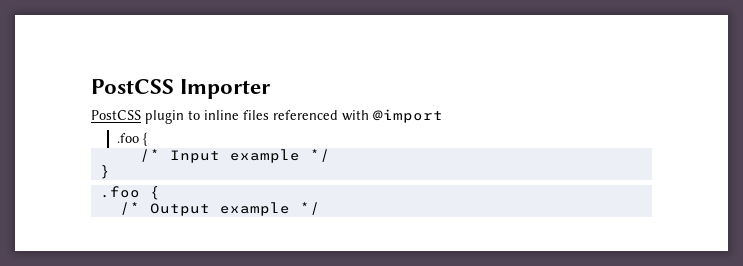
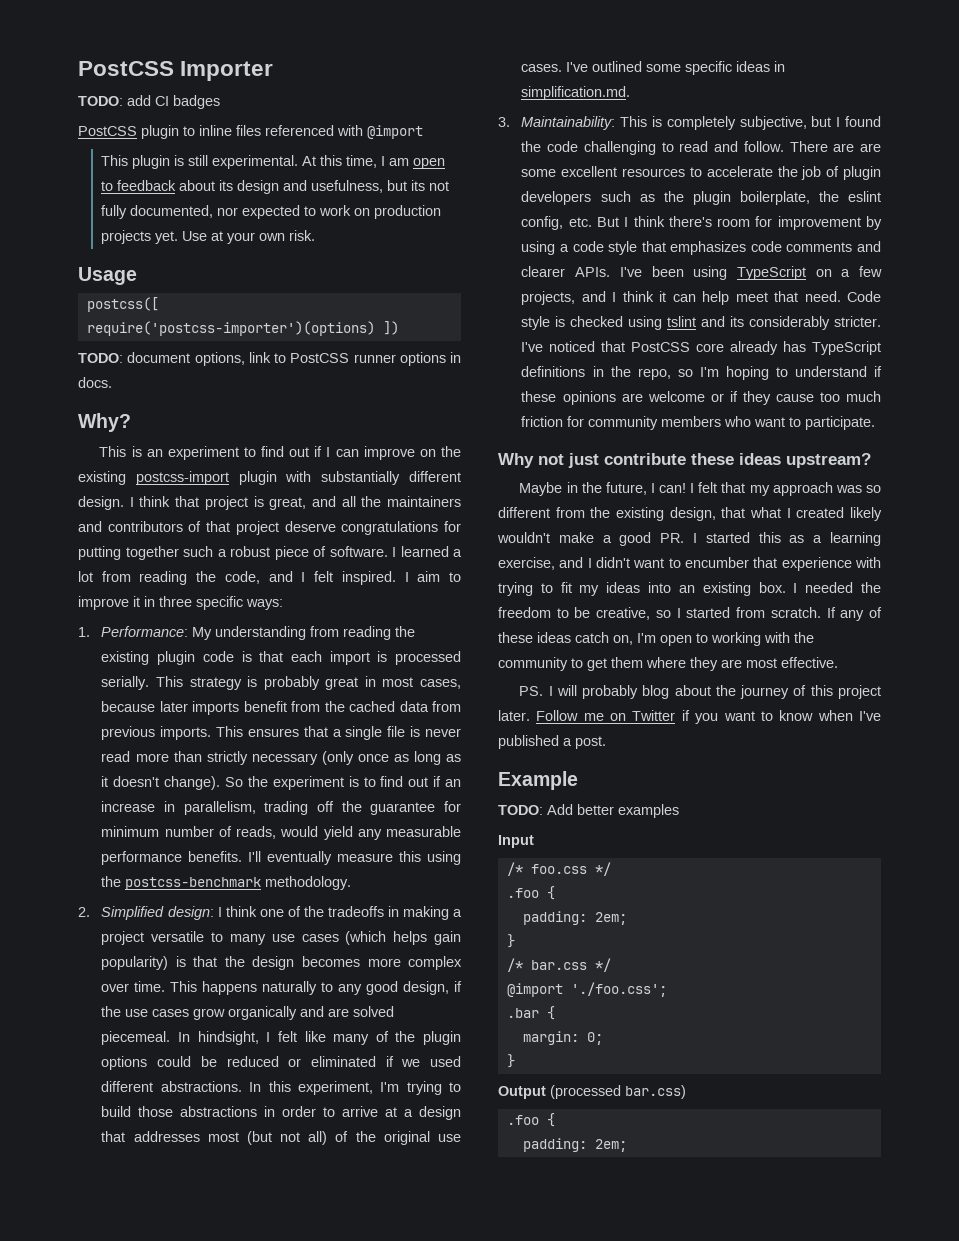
+ TODO: add CI badges
  PostCSS plugin to inline files referenced with @import
+ This plugin is still experimental. At this time, I am open to feedback about its design and usefulness, but its not fully documented, nor expected to work on production projects yet. Use at your own risk.
+ Usage
+ postcss([ require('postcss-importer')(options) ])
+ TODO: document options, link to PostCSS runner options in docs.
+ Why?
+ This is an experiment to find out if I can improve on the existing postcss-import plugin with substantially different design. I think that project is great, and all the maintainers and contributors of that project deserve congratulations for putting together such a robust piece of software. I learned a lot from reading the code, and I felt inspired. I aim to improve it in three specific ways:
+ 1. Performance: My understanding from reading the existing plugin code is that each import is processed serially. This strategy is probably great in most cases, because later imports benefit from the cached data from previous imports. This ensures that a single file is never read more than strictly necessary (only once as long as it doesn't change). So the experiment is to find out if an increase in parallelism, trading off the guarantee for minimum number of reads, would yield any measurable performance benefits. I'll eventually measure this using the postcss-benchmark methodology.
+ 2. Simplified design: I think one of the tradeoffs in making a project versatile to many use cases (which helps gain popularity) is that the design becomes more complex over time. This happens naturally to any good design, if the use cases grow organically and are solved piecemeal. In hindsight, I felt like many of the plugin options could be reduced or eliminated if we used different abstractions. In this experiment, I'm trying to build those abstractions in order to arrive at a design that addresses most (but not all) of the original use cases. I've outlined some specific ideas in simplification.md.
+ 3. Maintainability: This is completely subjective, but I found the code challenging to read and follow. There are are some excellent resources to accelerate the job of plugin developers such as the plugin boilerplate, the eslint config, etc. But I think there's room for improvement by using a code style that emphasizes code comments and clearer APIs. I've been using TypeScript on a few projects, and I think it can help meet that need. Code style is checked using tslint and its considerably stricter. I've noticed that PostCSS core already has TypeScript definitions in the repo, so I'm hoping to understand if these opinions are welcome or if they cause too much friction for community members who want to participate.
+ Why not just contribute these ideas upstream?
+ Maybe in the future, I can! I felt that my approach was so different from the existing design, that what I created likely wouldn't make a good PR. I started this as a learning exercise, and I didn't want to encumber that experience with trying to fit my ideas into an existing box. I needed the freedom to be creative, so I started from scratch. If any of these ideas catch on, I'm open to working with the community to get them where they are most effective.
+ PS. I will probably blog about the journey of this project later. Follow me on Twitter if you want to know when I've published a post.
+ Example
+ TODO: Add better examples
+ Input
+ /* foo.css */
  .foo {
- /* Input example */
+ padding: 2em;
  }
+ /* bar.css */
+ @import './foo.css';
+ .bar {
+ margin: 0;
+ }
+ Output (processed bar.css)
  .foo {
- /* Output example */
+ padding: 2em;

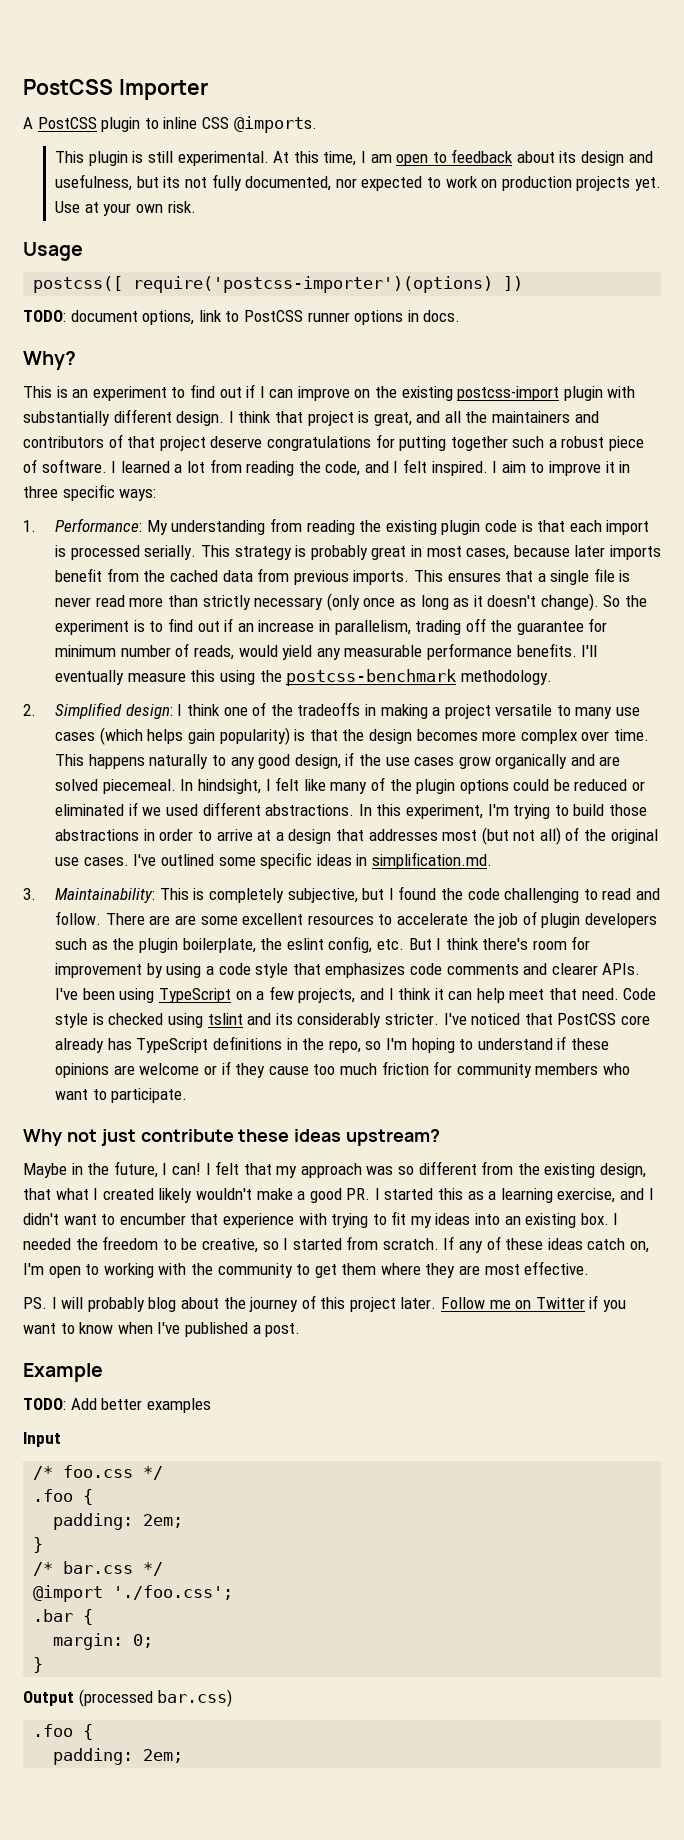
- TODO: add CI badges
- PostCSS plugin to inline files referenced with @import
+ A PostCSS plugin to inline CSS @imports.

